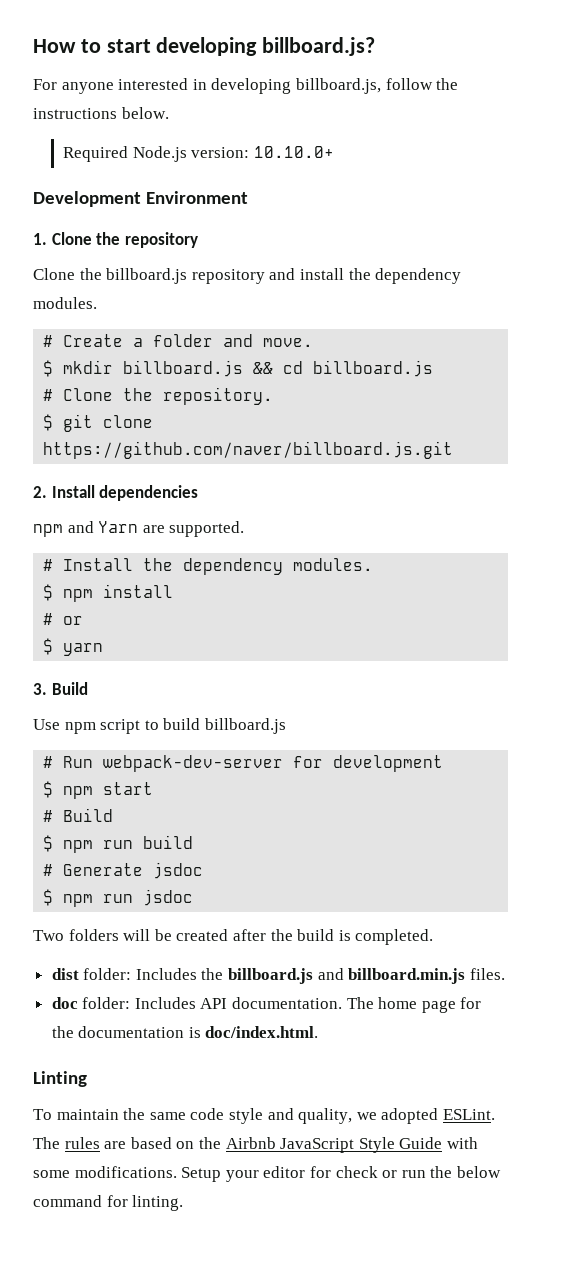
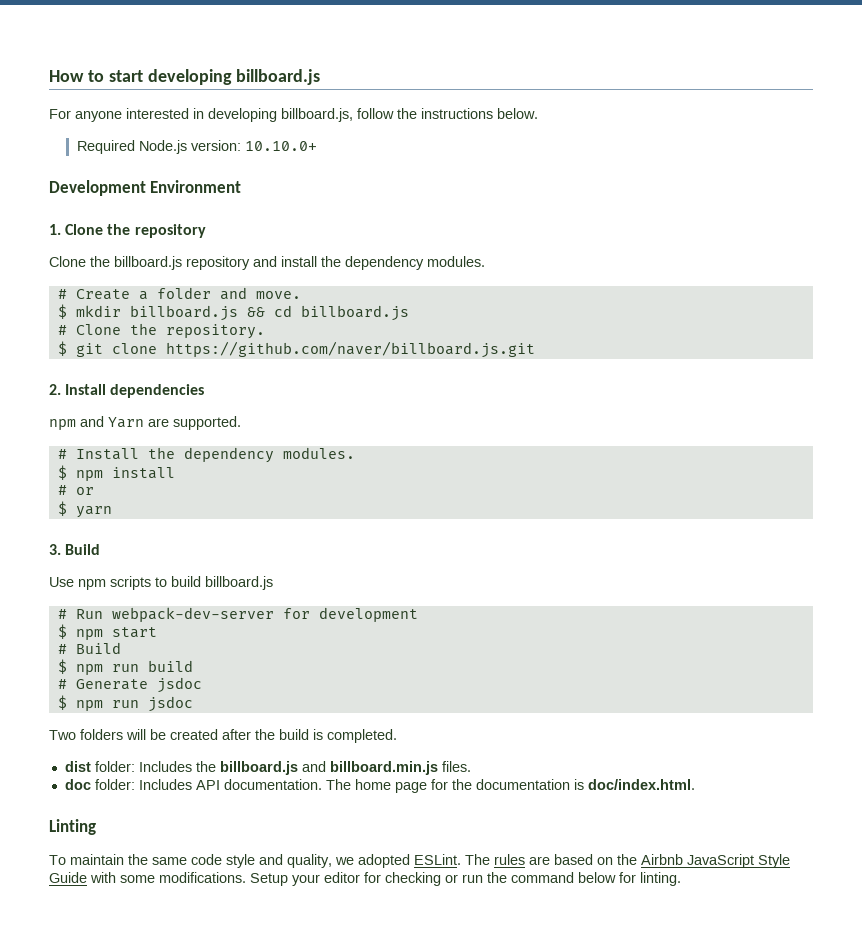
- How to start developing billboard.js?
+ How to start developing billboard.js
- Use npm script to build billboard.js
+ Use npm scripts to build billboard.js
- Setup your editor for check or run the below command for linting.
+ Setup your editor for checking or run the command below for linting.

